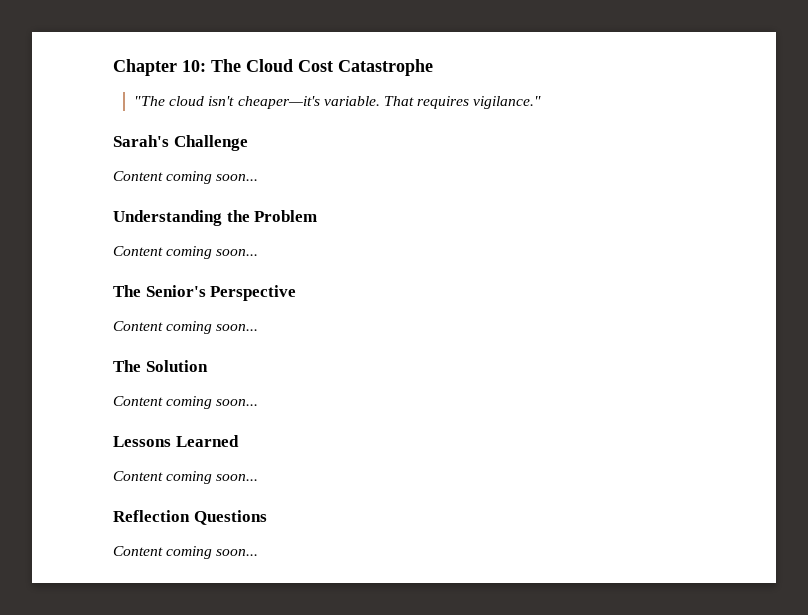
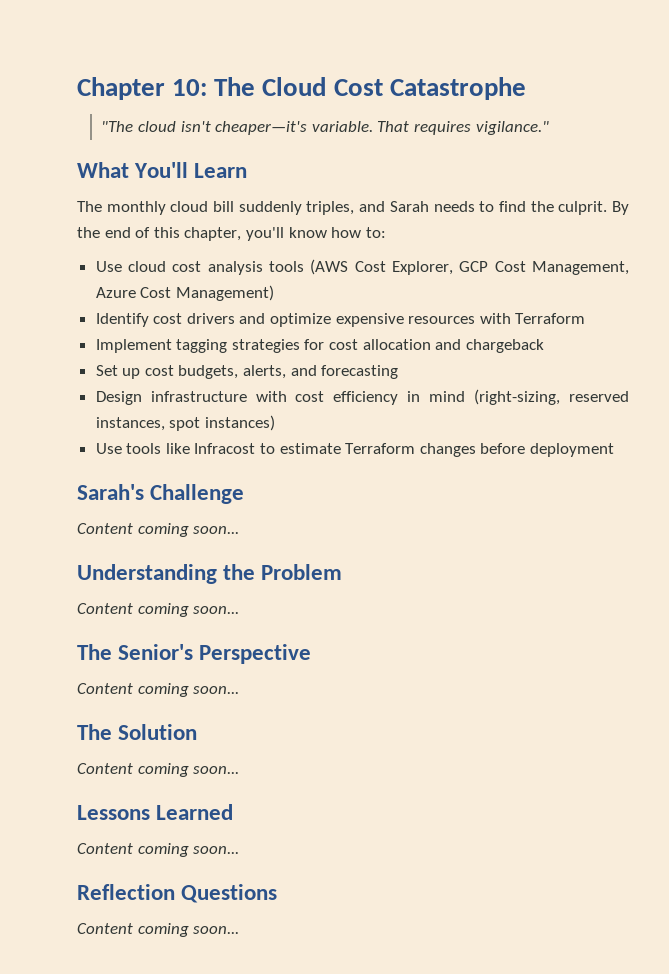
+ What You'll Learn
+ The monthly cloud bill suddenly triples, and Sarah needs to find the culprit. By the end of this chapter, you'll know how to:
+ Use cloud cost analysis tools (AWS Cost Explorer, GCP Cost Management, Azure Cost Management)
+ Identify cost drivers and optimize expensive resources with Terraform
+ Implement tagging strategies for cost allocation and chargeback
+ Set up cost budgets, alerts, and forecasting
+ Design infrastructure with cost efficiency in mind (right-sizing, reserved instances, spot instances)
+ Use tools like Infracost to estimate Terraform changes before deployment

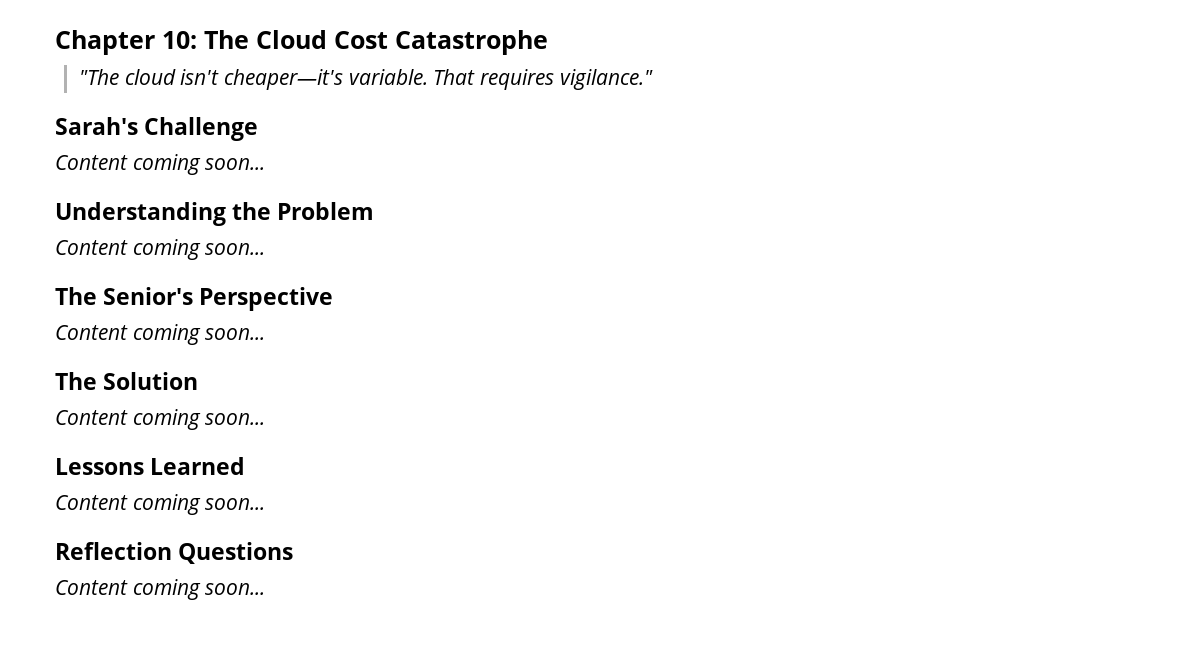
- What You'll Learn
- The monthly cloud bill suddenly triples, and Sarah needs to find the culprit. By the end of this chapter, you'll know how to:
- Use cloud cost analysis tools (AWS Cost Explorer, GCP Cost Management, Azure Cost Management)
- Identify cost drivers and optimize expensive resources with Terraform
- Implement tagging strategies for cost allocation and chargeback
- Set up cost budgets, alerts, and forecasting
- Design infrastructure with cost efficiency in mind (right-sizing, reserved instances, spot instances)
- Use tools like Infracost to estimate Terraform changes before deployment

